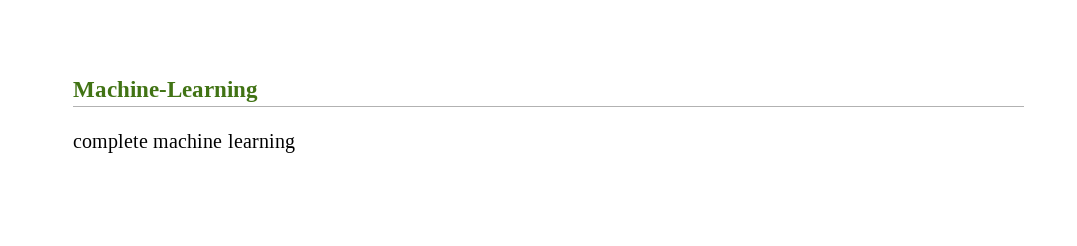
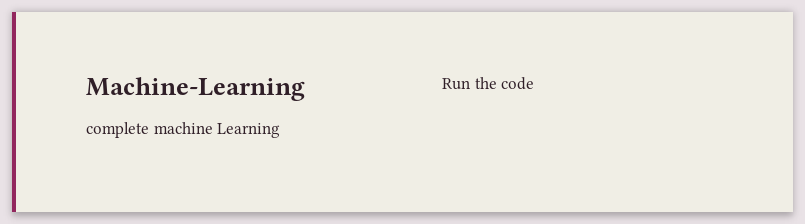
- complete machine learning
+ complete machine Learning
+ Run the code

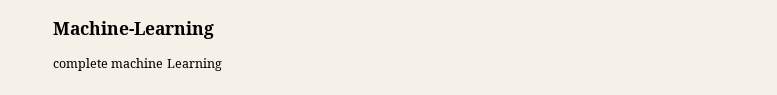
- Run the code

